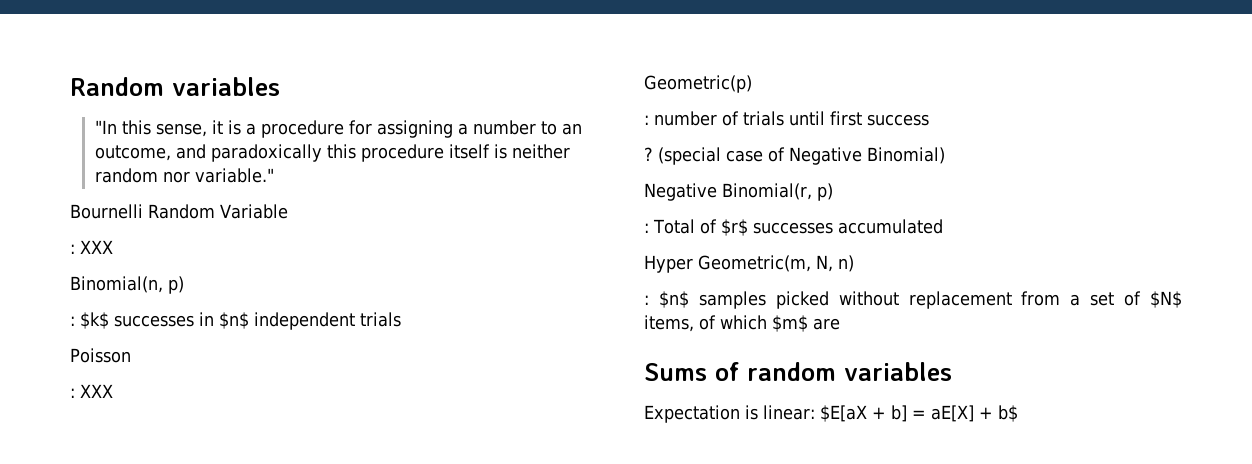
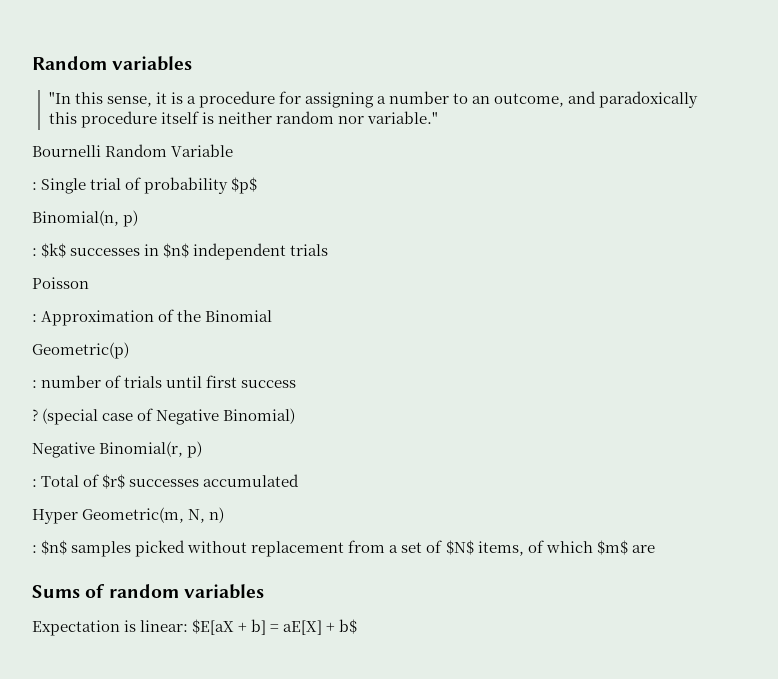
  Bournelli Random Variable
- : XXX
+ : Single trial of probability $p$
  Poisson
- : XXX
+ : Approximation of the Binomial

